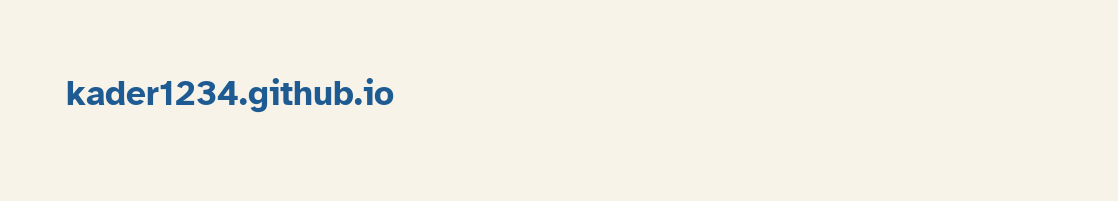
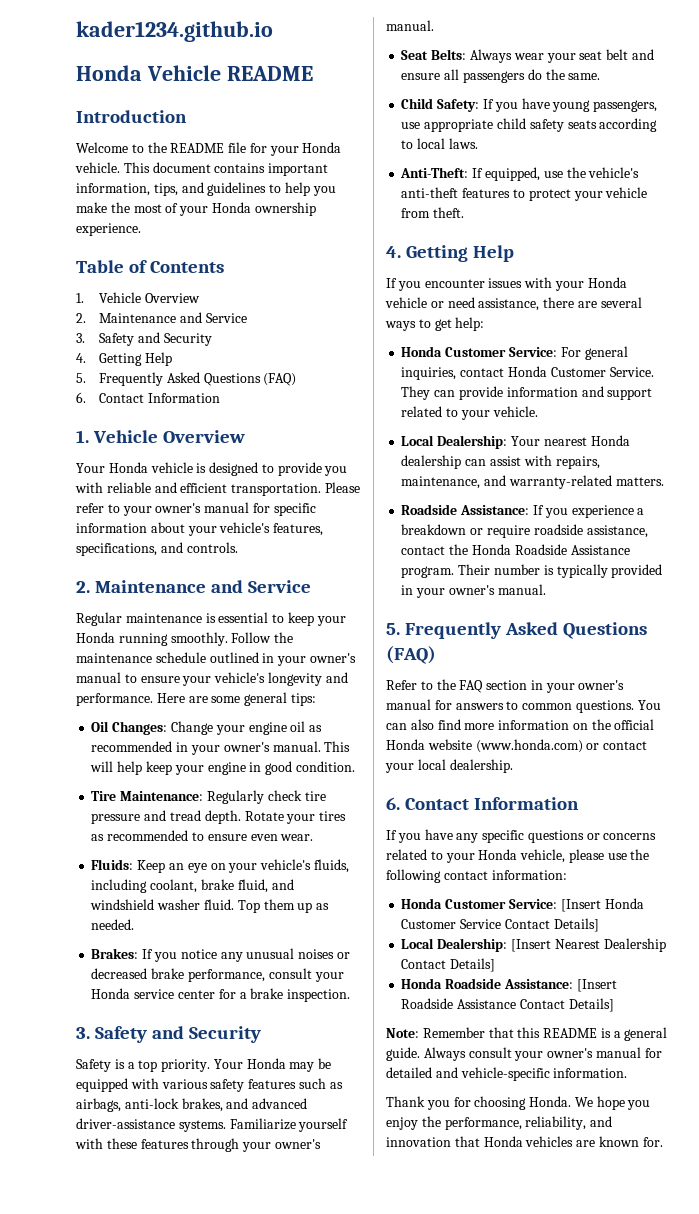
+ Honda Vehicle README
+ Introduction
+ Welcome to the README file for your Honda vehicle. This document contains important information, tips, and guidelines to help you make the most of your Honda ownership experience.
+ Table of Contents
+ 1. Vehicle Overview
+ 2. Maintenance and Service
+ 3. Safety and Security
+ 4. Getting Help
+ 5. Frequently Asked Questions (FAQ)
+ 6. Contact Information
+ 1. Vehicle Overview
+ Your Honda vehicle is designed to provide you with reliable and efficient transportation. Please refer to your owner's manual for specific information about your vehicle's features, specifications, and controls.
+ 2. Maintenance and Service
+ Regular maintenance is essential to keep your Honda running smoothly. Follow the maintenance schedule outlined in your owner's manual to ensure your vehicle's longevity and performance. Here are some general tips:
+ Oil Changes: Change your engine oil as recommended in your owner's manual. This will help keep your engine in good condition.
+ Tire Maintenance: Regularly check tire pressure and tread depth. Rotate your tires as recommended to ensure even wear.
+ Fluids: Keep an eye on your vehicle's fluids, including coolant, brake fluid, and windshield washer fluid. Top them up as needed.
+ Brakes: If you notice any unusual noises or decreased brake performance, consult your Honda service center for a brake inspection.
+ 3. Safety and Security
+ Safety is a top priority. Your Honda may be equipped with various safety features such as airbags, anti-lock brakes, and advanced driver-assistance systems. Familiarize yourself with these features through your owner's manual.
+ Seat Belts: Always wear your seat belt and ensure all passengers do the same.
+ Child Safety: If you have young passengers, use appropriate child safety seats according to local laws.
+ Anti-Theft: If equipped, use the vehicle's anti-theft features to protect your vehicle from theft.
+ 4. Getting Help
+ If you encounter issues with your Honda vehicle or need assistance, there are several ways to get help:
+ Honda Customer Service: For general inquiries, contact Honda Customer Service. They can provide information and support related to your vehicle.
+ Local Dealership: Your nearest Honda dealership can assist with repairs, maintenance, and warranty-related matters.
+ Roadside Assistance: If you experience a breakdown or require roadside assistance, contact the Honda Roadside Assistance program. Their number is typically provided in your owner's manual.
+ 5. Frequently Asked Questions (FAQ)
+ Refer to the FAQ section in your owner's manual for answers to common questions. You can also find more information on the official Honda website (www.honda.com) or contact your local dealership.
+ 6. Contact Information
+ If you have any specific questions or concerns related to your Honda vehicle, please use the following contact information:
+ Honda Customer Service: [Insert Honda Customer Service Contact Details]
+ Local Dealership: [Insert Nearest Dealership Contact Details]
+ Honda Roadside Assistance: [Insert Roadside Assistance Contact Details]
+ Note: Remember that this README is a general guide. Always consult your owner's manual for detailed and vehicle-specific information.
+ Thank you for choosing Honda. We hope you enjoy the performance, reliability, and innovation that Honda vehicles are known for.

